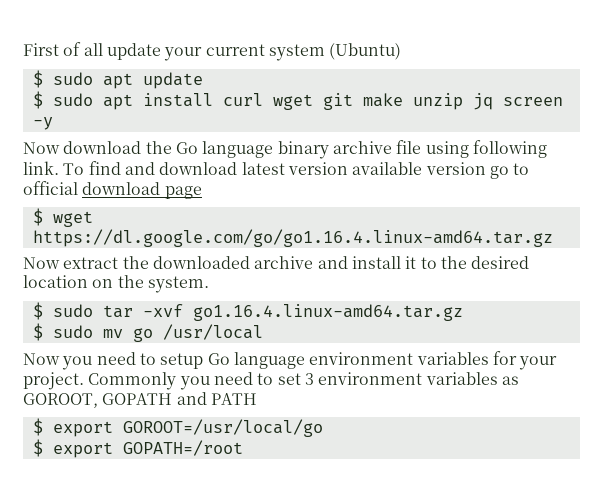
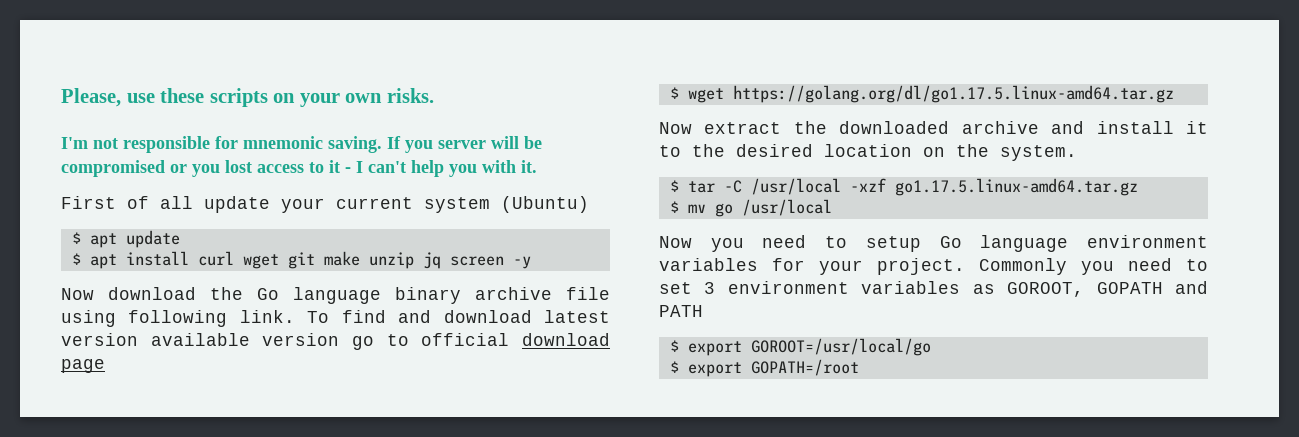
+ Please, use these scripts on your own risks.
+ I'm not responsible for mnemonic saving. If you server will be compromised or you lost access to it - I can't help you with it.
- $ sudo apt update
+ $ apt update
- $ sudo apt install curl wget git make unzip jq screen -y
+ $ apt install curl wget git make unzip jq screen -y
- $ wget https://dl.google.com/go/go1.16.4.linux-amd64.tar.gz
+ $ wget https://golang.org/dl/go1.17.5.linux-amd64.tar.gz
- $ sudo tar -xvf go1.16.4.linux-amd64.tar.gz
- $ sudo mv go /usr/local
+ $ tar -C /usr/local -xzf go1.17.5.linux-amd64.tar.gz
+ $ mv go /usr/local

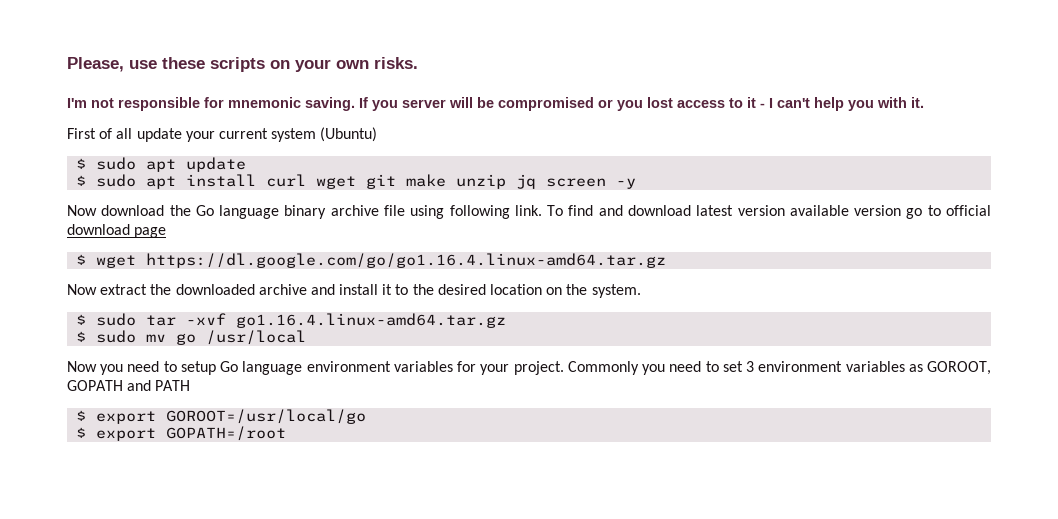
- $ apt update
+ $ sudo apt update
- $ apt install curl wget git make unzip jq screen -y
+ $ sudo apt install curl wget git make unzip jq screen -y
- $ wget https://golang.org/dl/go1.17.5.linux-amd64.tar.gz
+ $ wget https://dl.google.com/go/go1.16.4.linux-amd64.tar.gz
- $ tar -C /usr/local -xzf go1.17.5.linux-amd64.tar.gz
- $ mv go /usr/local
+ $ sudo tar -xvf go1.16.4.linux-amd64.tar.gz
+ $ sudo mv go /usr/local

